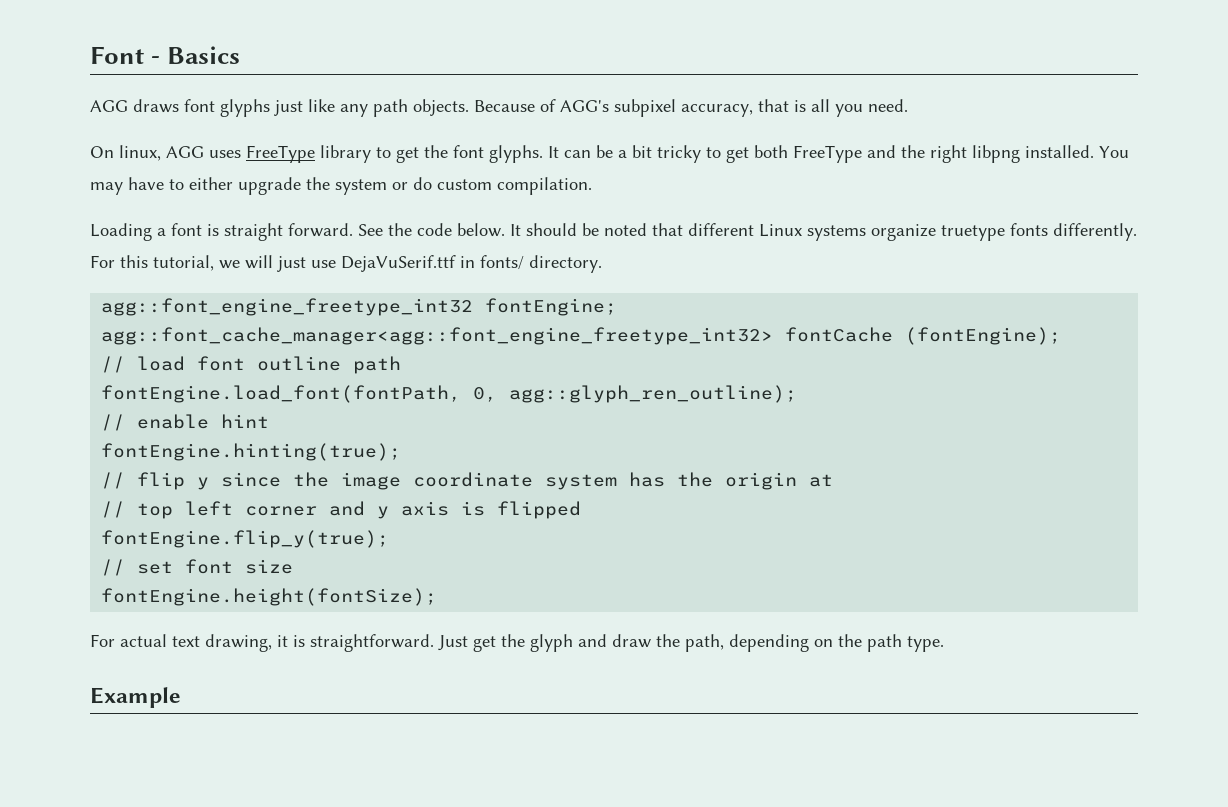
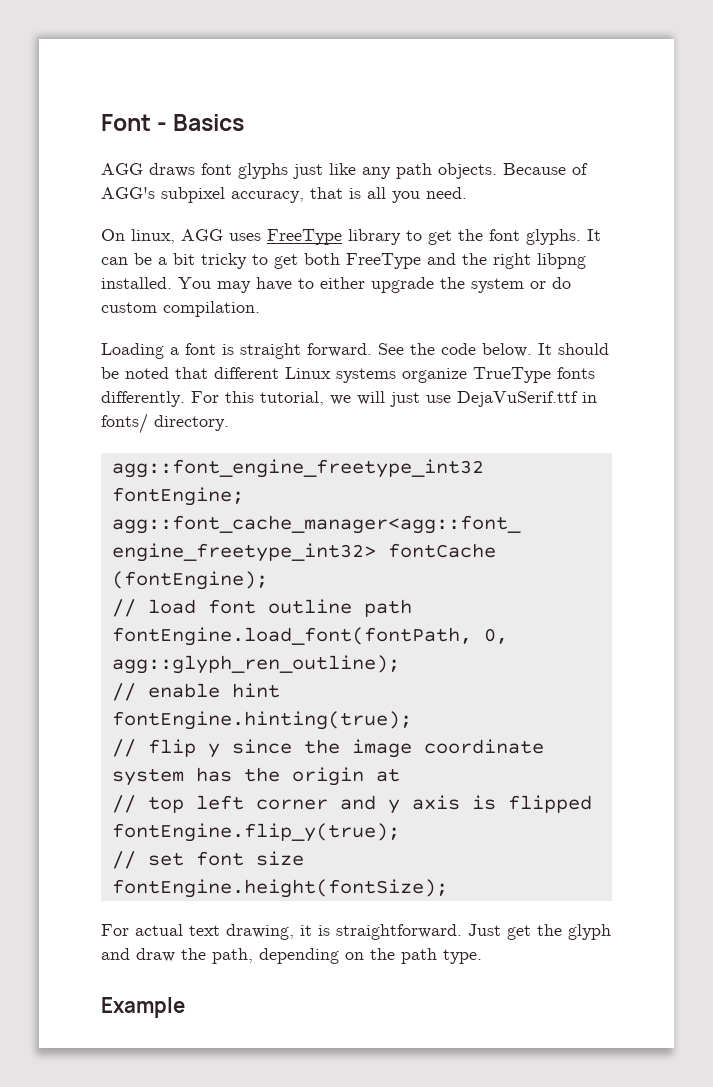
- It should be noted that different Linux systems organize truetype fonts differently.
+ It should be noted that different Linux systems organize TrueType fonts differently.

